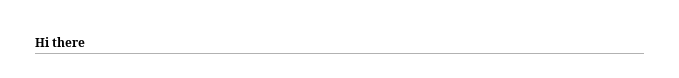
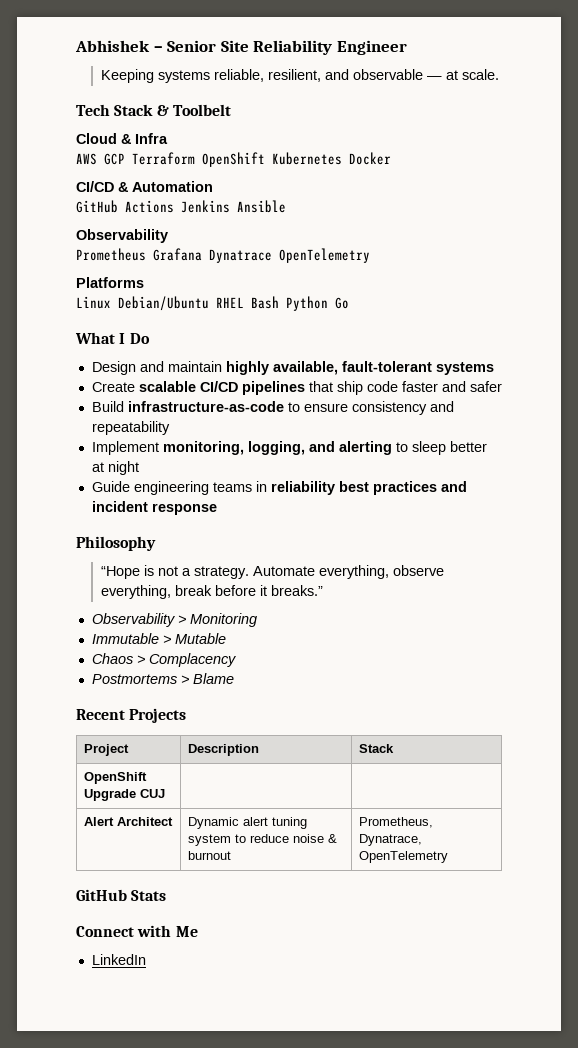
- Hi there
+ Abhishek – Senior Site Reliability Engineer
+ Keeping systems reliable, resilient, and observable — at scale.
+ Tech Stack & Toolbelt
+ Cloud & Infra
+ AWS GCP Terraform OpenShift Kubernetes Docker
+ CI/CD & Automation
+ GitHub Actions Jenkins Ansible
+ Observability
+ Prometheus Grafana Dynatrace OpenTelemetry
+ Platforms
+ Linux Debian/Ubuntu RHEL Bash Python Go
+ What I Do
+ Design and maintain highly available, fault-tolerant systems
+ Create scalable CI/CD pipelines that ship code faster and safer
+ Build infrastructure-as-code to ensure consistency and repeatability
+ Implement monitoring, logging, and alerting to sleep better at night
+ Guide engineering teams in reliability best practices and incident response
+ Philosophy
+ “Hope is not a strategy. Automate everything, observe everything, break before it breaks.”
+ Observability > Monitoring
+ Immutable > Mutable
+ Chaos > Complacency
+ Postmortems > Blame
+ Recent Projects
+ Project | Description | Stack
+ OpenShift Upgrade CUJ | |
+ Alert Architect | Dynamic alert tuning system to reduce noise & burnout | Prometheus, Dynatrace, OpenTelemetry
+ GitHub Stats
+ Connect with Me
+ LinkedIn

